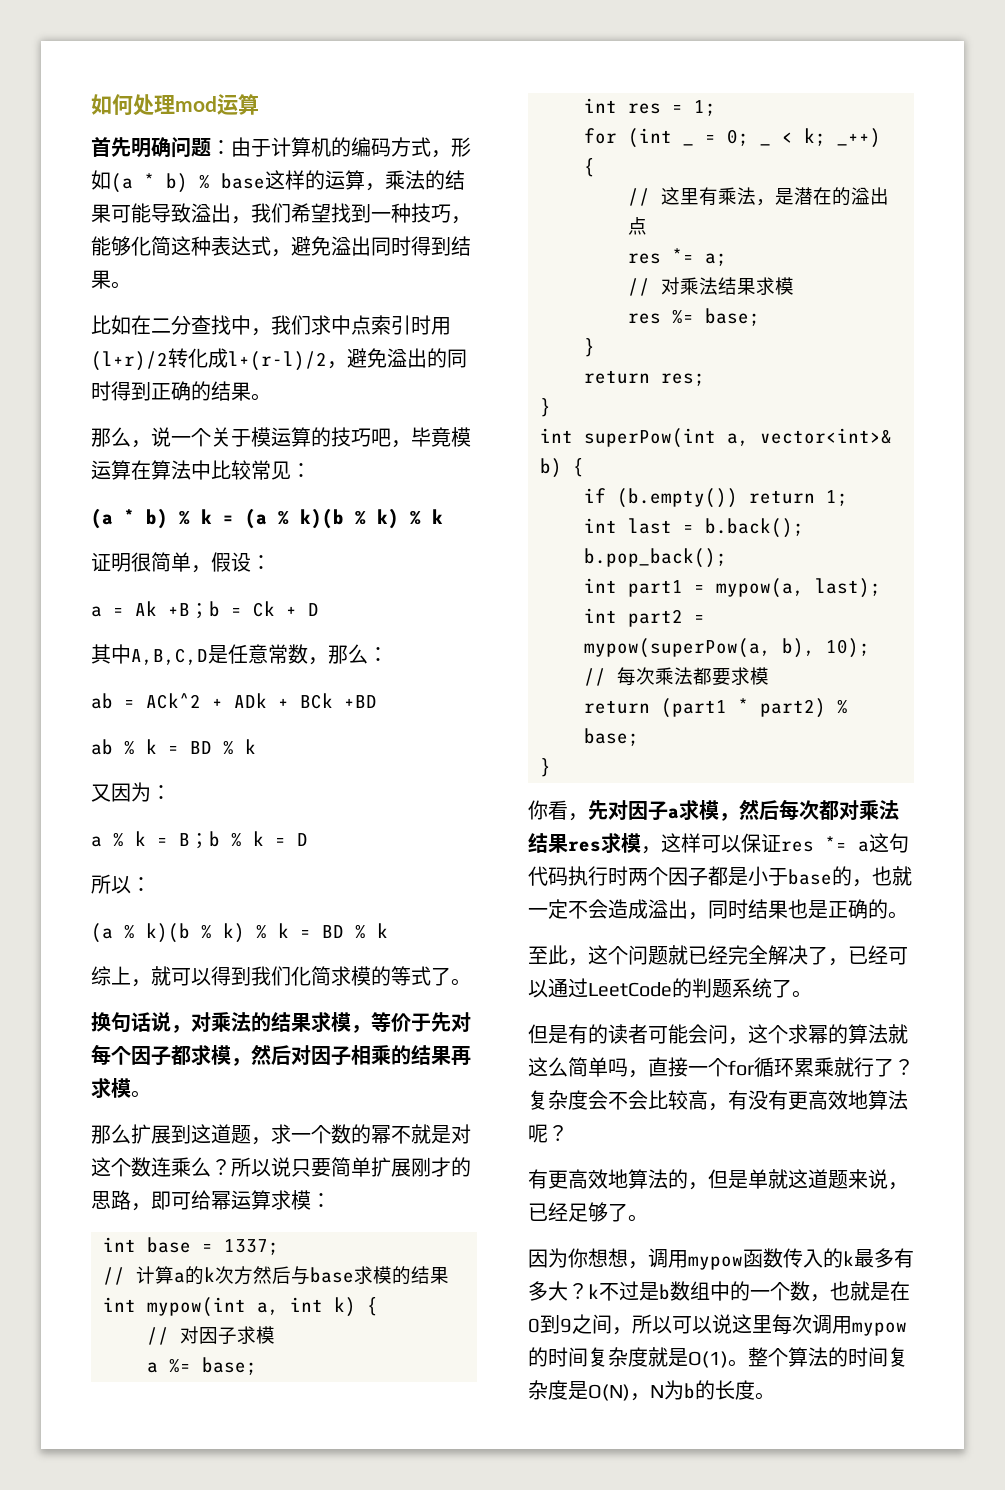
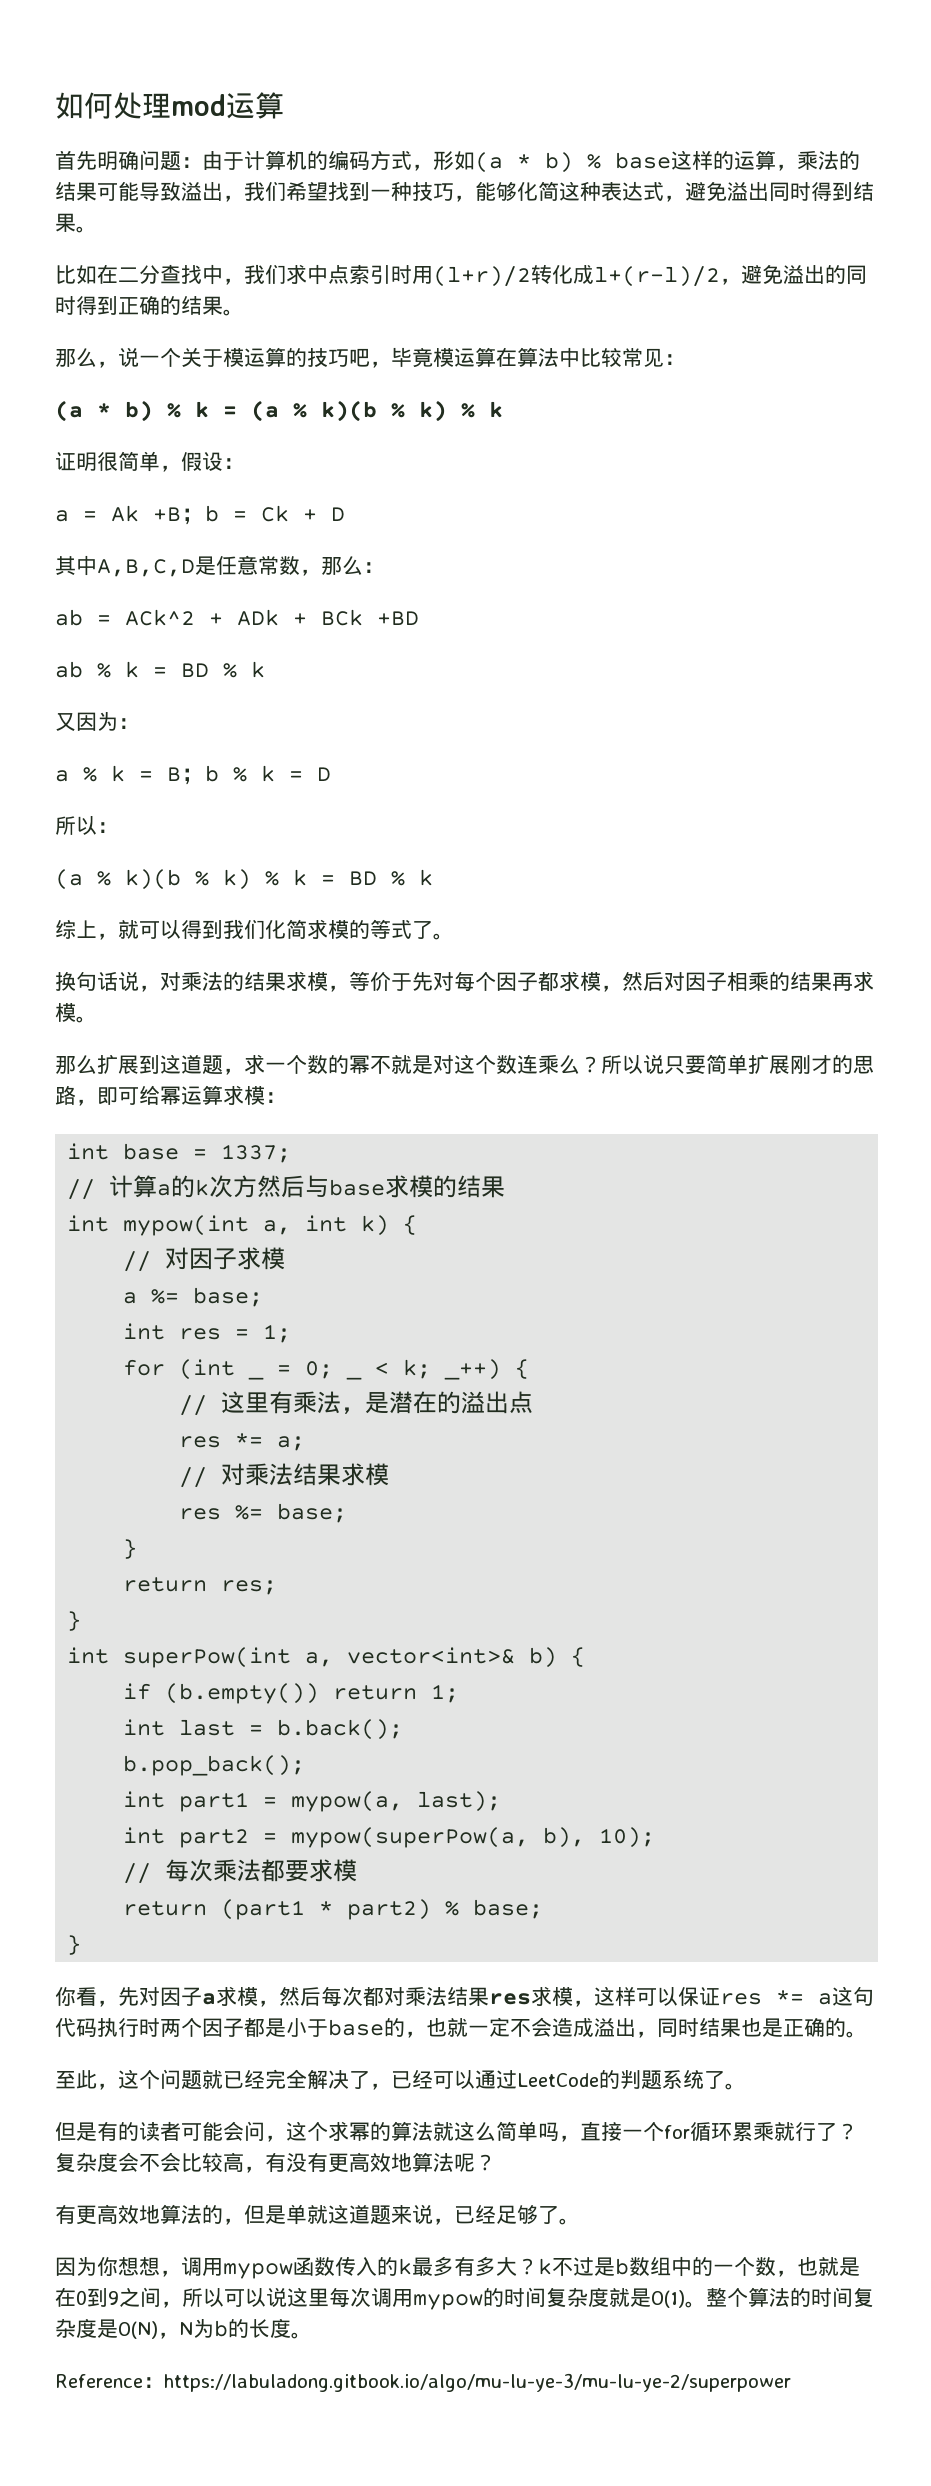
+ Reference：https://labuladong.gitbook.io/algo/mu-lu-ye-3/mu-lu-ye-2/superpower

